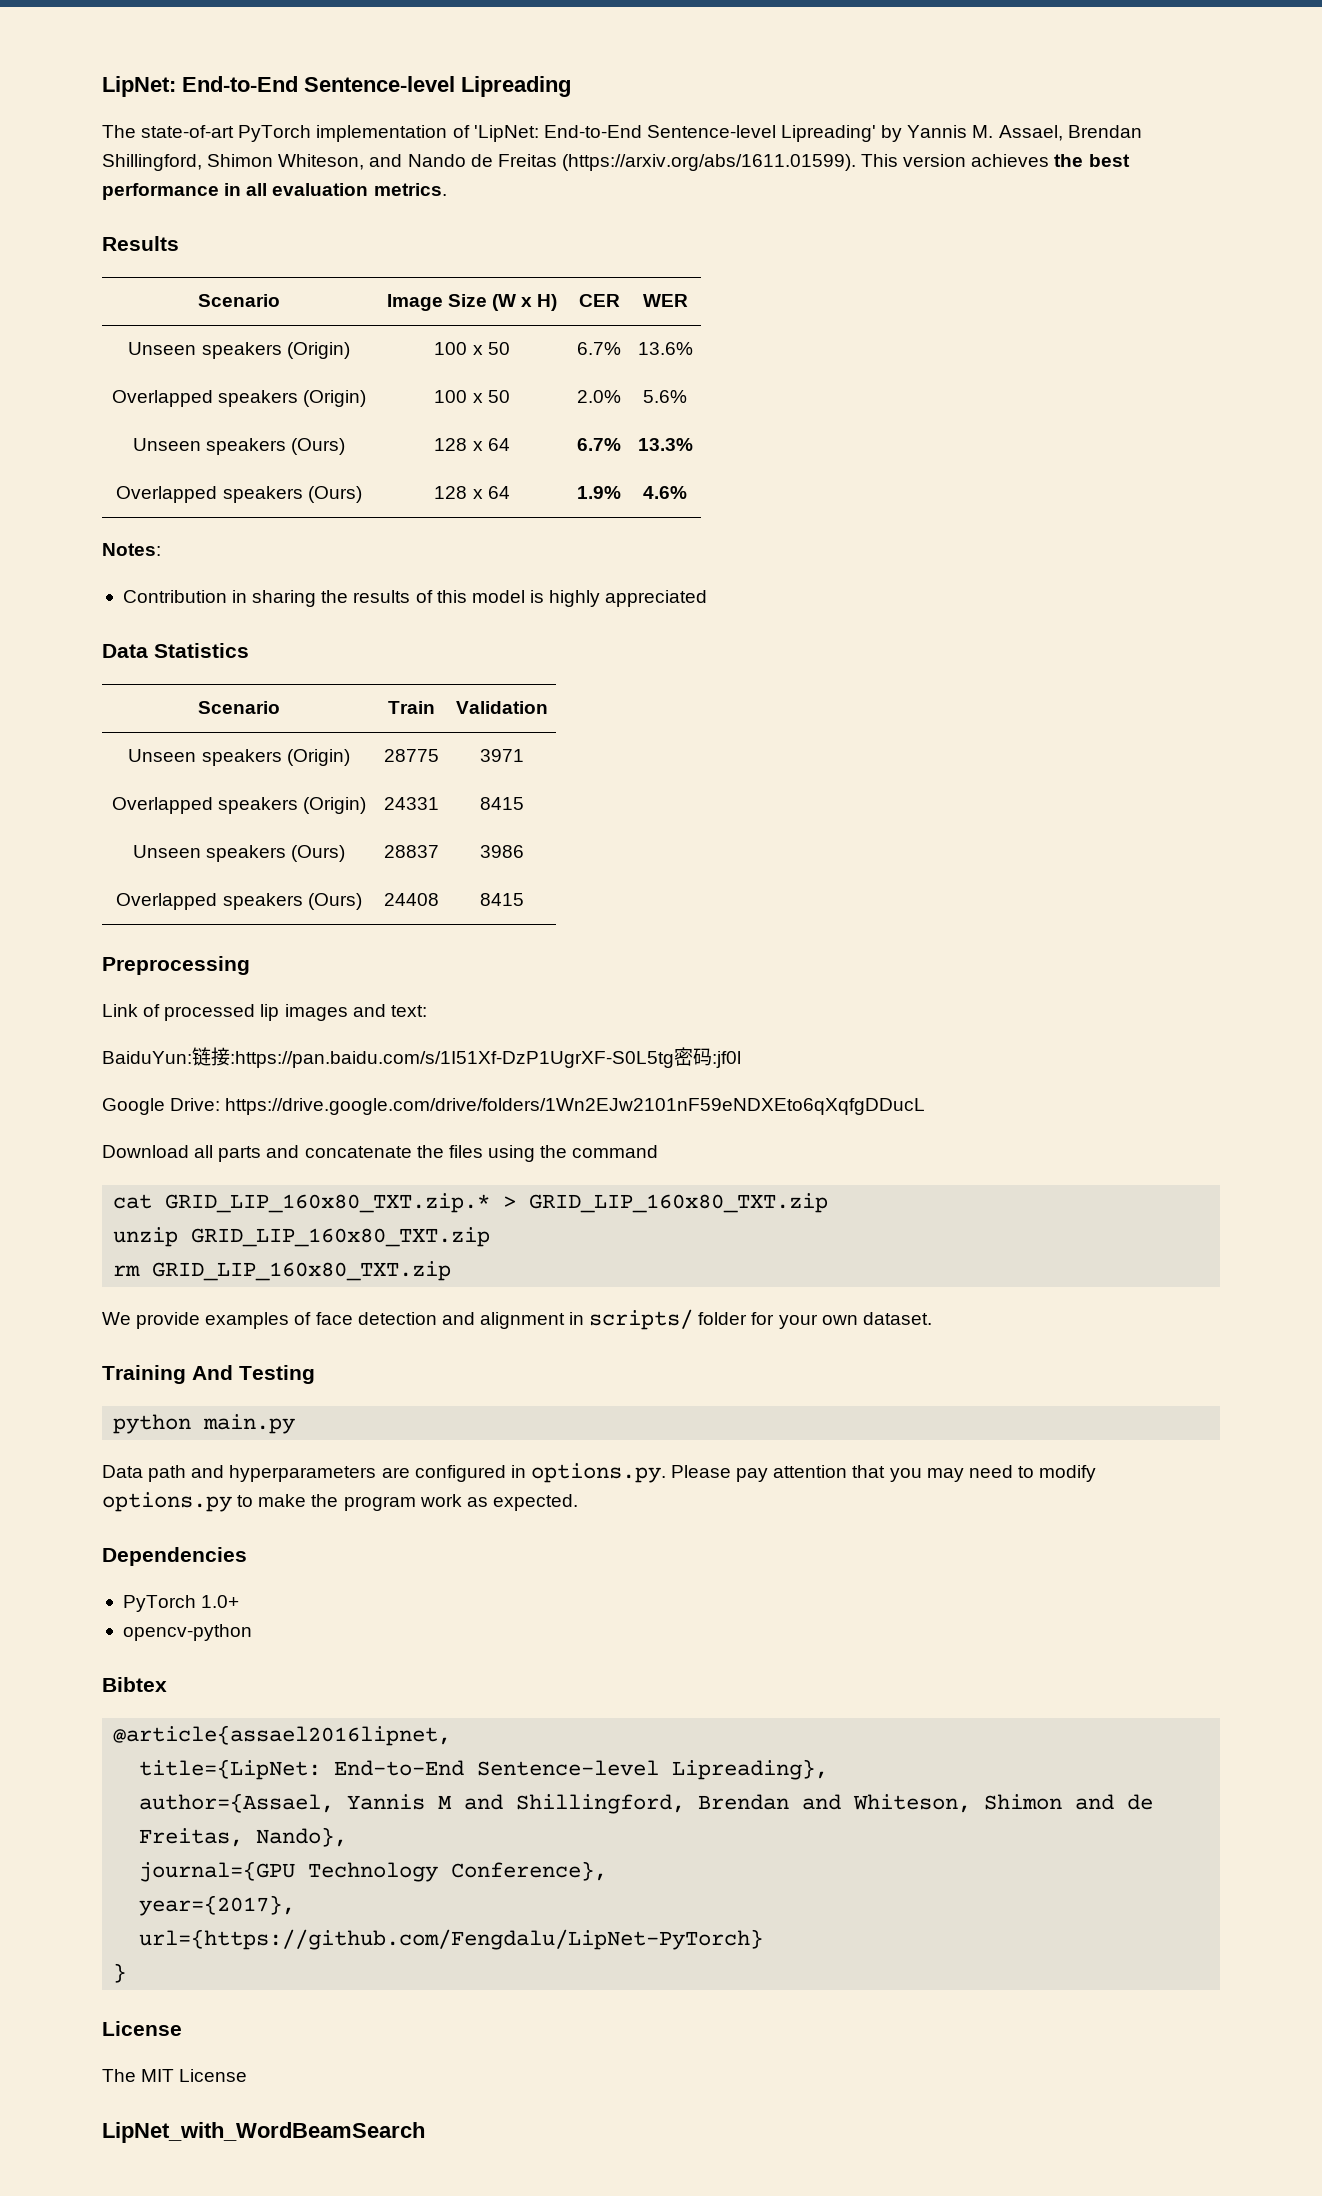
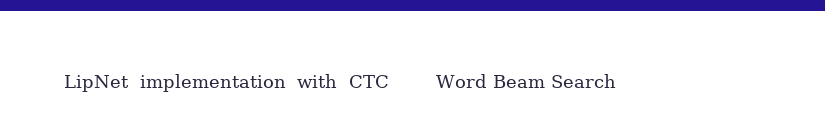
- LipNet: End-to-End Sentence-level Lipreading
- The state-of-art PyTorch implementation of 'LipNet: End-to-End Sentence-level Lipreading' by Yannis M. Assael, Brendan Shillingford, Shimon Whiteson, and Nando de Freitas (https://arxiv.org/abs/1611.01599). This version achieves the best performance in all evaluation metrics.
- Results
- Scenario | Image Size (W x H) | CER | WER
- Unseen speakers (Origin) | 100 x 50 | 6.7% | 13.6%
- Overlapped speakers (Origin) | 100 x 50 | 2.0% | 5.6%
- Unseen speakers (Ours) | 128 x 64 | 6.7% | 13.3%
- Overlapped speakers (Ours) | 128 x 64 | 1.9% | 4.6%
- Notes:
- Contribution in sharing the results of this model is highly appreciated
- Data Statistics
- Scenario | Train | Validation
- Unseen speakers (Origin) | 28775 | 3971
- Overlapped speakers (Origin) | 24331 | 8415
- Unseen speakers (Ours) | 28837 | 3986
- Overlapped speakers (Ours) | 24408 | 8415
- Preprocessing
- Link of processed lip images and text:
- BaiduYun:链接:https://pan.baidu.com/s/1I51Xf-DzP1UgrXF-S0L5tg密码:jf0l
- Google Drive: https://drive.google.com/drive/folders/1Wn2EJw2101nF59eNDXEto6qXqfgDDucL
- Download all parts and concatenate the files using the command
- cat GRID_LIP_160x80_TXT.zip.* > GRID_LIP_160x80_TXT.zip
- unzip GRID_LIP_160x80_TXT.zip
- rm GRID_LIP_160x80_TXT.zip
- We provide examples of face detection and alignment in scripts/ folder for your own dataset.
- Training And Testing
- python main.py
- Data path and hyperparameters are configured in options.py. Please pay attention that you may need to modify options.py to make the program work as expected.
- Dependencies
- PyTorch 1.0+
- opencv-python
- Bibtex
- @article{assael2016lipnet,
- title={LipNet: End-to-End Sentence-level Lipreading},
- author={Assael, Yannis M and Shillingford, Brendan and Whiteson, Shimon and de Freitas, Nando},
- journal={GPU Technology Conference},
- year={2017},
- url={https://github.com/Fengdalu/LipNet-PyTorch}
- }
- License
- The MIT License
- LipNet_with_WordBeamSearch
+ LipNet implementation with CTC Word Beam Search

